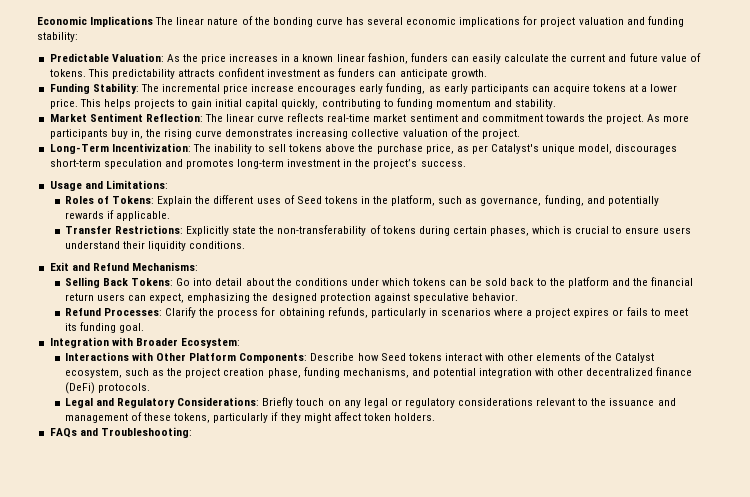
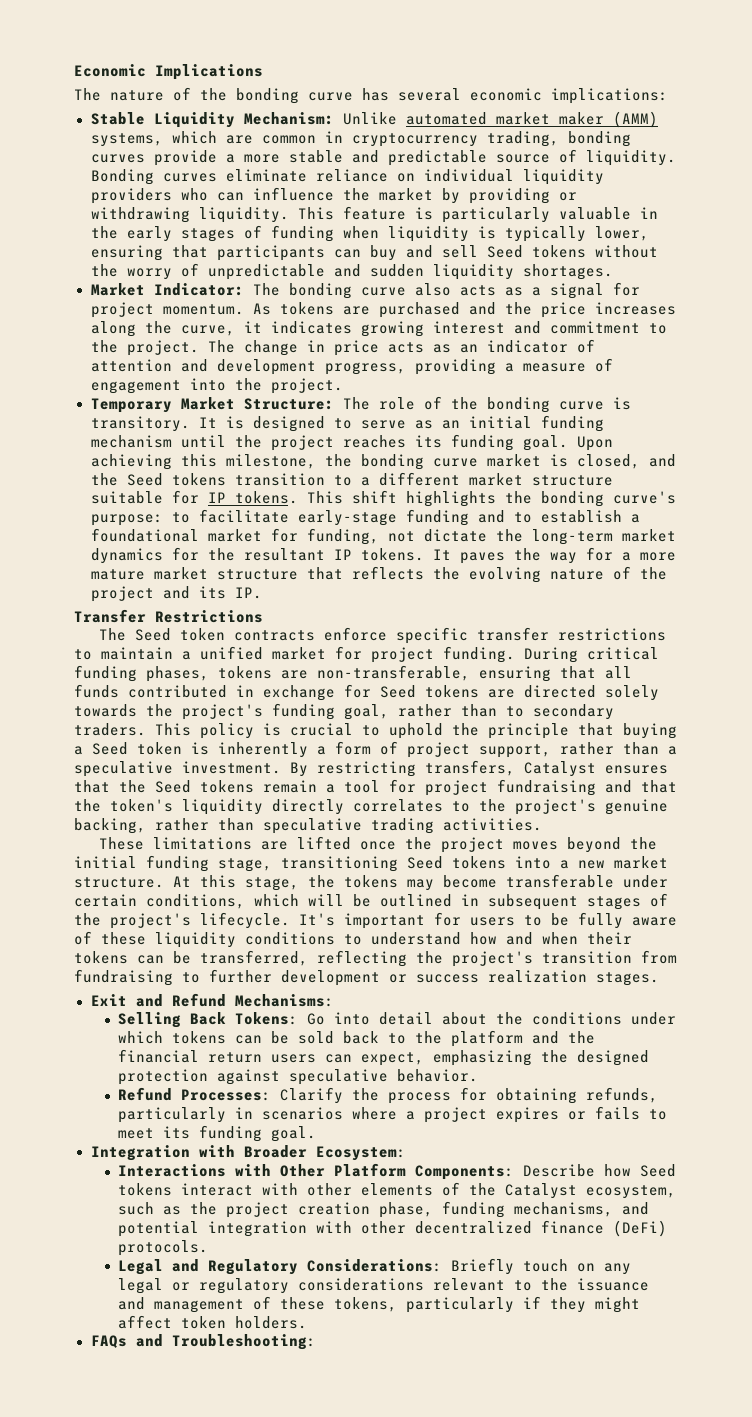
- Economic Implications The linear nature of the bonding curve has several economic implications for project valuation and funding stability:
- Predictable Valuation: As the price increases in a known linear fashion, funders can easily calculate the current and future value of tokens. This predictability attracts confident investment as funders can anticipate growth.
- Funding Stability: The incremental price increase encourages early funding, as early participants can acquire tokens at a lower price. This helps projects to gain initial capital quickly, contributing to funding momentum and stability.
- Market Sentiment Reflection: The linear curve reflects real-time market sentiment and commitment towards the project. As more participants buy in, the rising curve demonstrates increasing collective valuation of the project.
- Long-Term Incentivization: The inability to sell tokens above the purchase price, as per Catalyst's unique model, discourages short-term speculation and promotes long-term investment in the project’s success.
- Usage and Limitations:
- Roles of Tokens: Explain the different uses of Seed tokens in the platform, such as governance, funding, and potentially rewards if applicable.
- Transfer Restrictions: Explicitly state the non-transferability of tokens during certain phases, which is crucial to ensure users understand their liquidity conditions.
+ Economic Implications
+ The nature of the bonding curve has several economic implications:
+ Stable Liquidity Mechanism: Unlike automated market maker (AMM) systems, which are common in cryptocurrency trading, bonding curves provide a more stable and predictable source of liquidity. Bonding curves eliminate reliance on individual liquidity providers who can influence the market by providing or withdrawing liquidity. This feature is particularly valuable in the early stages of funding when liquidity is typically lower, ensuring that participants can buy and sell Seed tokens without the worry of unpredictable and sudden liquidity shortages.
+ Market Indicator: The bonding curve also acts as a signal for project momentum. As tokens are purchased and the price increases along the curve, it indicates growing interest and commitment to the project. The change in price acts as an indicator of attention and development progress, providing a measure of engagement into the project.
+ Temporary Market Structure: The role of the bonding curve is transitory. It is designed to serve as an initial funding mechanism until the project reaches its funding goal. Upon achieving this milestone, the bonding curve market is closed, and the Seed tokens transition to a different market structure suitable for IP tokens. This shift highlights the bonding curve's purpose: to facilitate early-stage funding and to establish a foundational market for funding, not dictate the long-term market dynamics for the resultant IP tokens. It paves the way for a more mature market structure that reflects the evolving nature of the project and its IP.
+ Transfer Restrictions
+ The Seed token contracts enforce specific transfer restrictions to maintain a unified market for project funding. During critical funding phases, tokens are non-transferable, ensuring that all funds contributed in exchange for Seed tokens are directed solely towards the project's funding goal, rather than to secondary traders. This policy is crucial to uphold the principle that buying a Seed token is inherently a form of project support, rather than a speculative investment. By restricting transfers, Catalyst ensures that the Seed tokens remain a tool for project fundraising and that the token's liquidity directly correlates to the project's genuine backing, rather than speculative trading activities.
+ These limitations are lifted once the project moves beyond the initial funding stage, transitioning Seed tokens into a new market structure. At this stage, the tokens may become transferable under certain conditions, which will be outlined in subsequent stages of the project's lifecycle. It's important for users to be fully aware of these liquidity conditions to understand how and when their tokens can be transferred, reflecting the project's transition from fundraising to further development or success realization stages.

